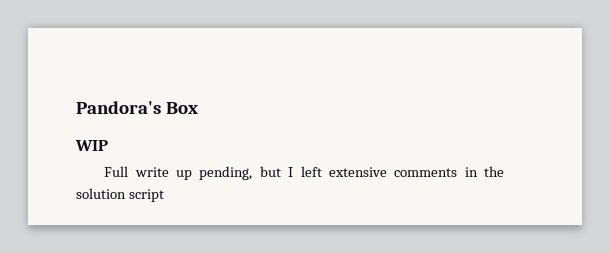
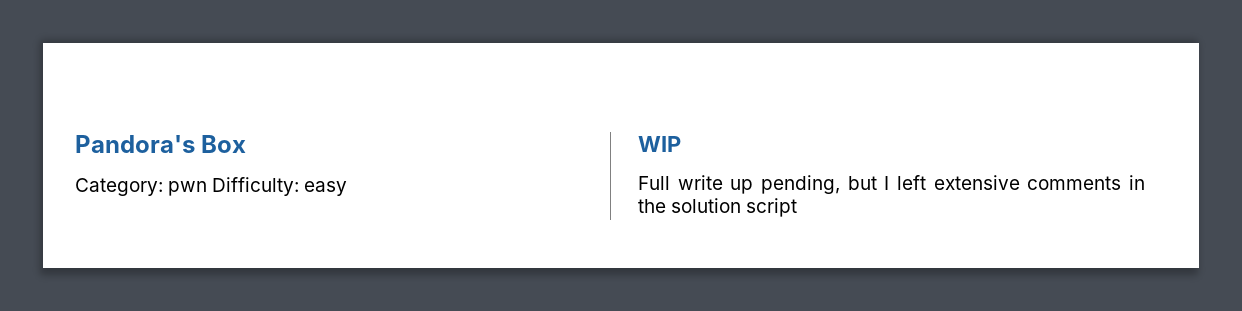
+ Category: pwn Difficulty: easy

